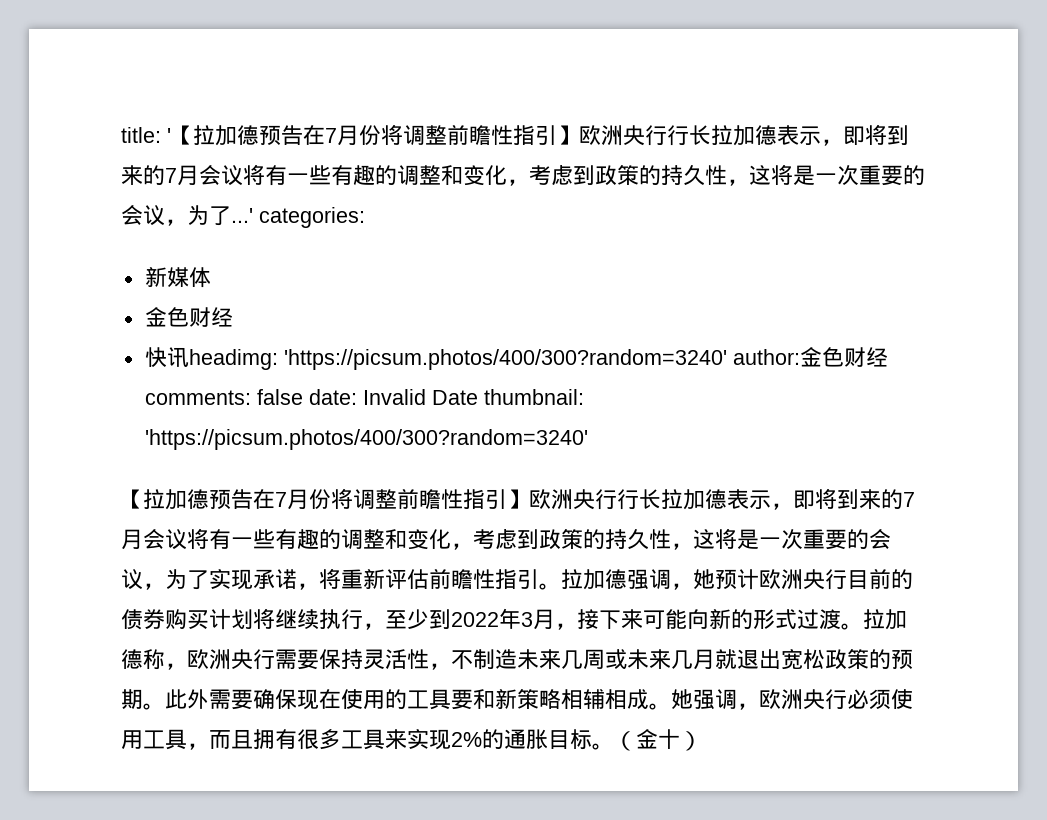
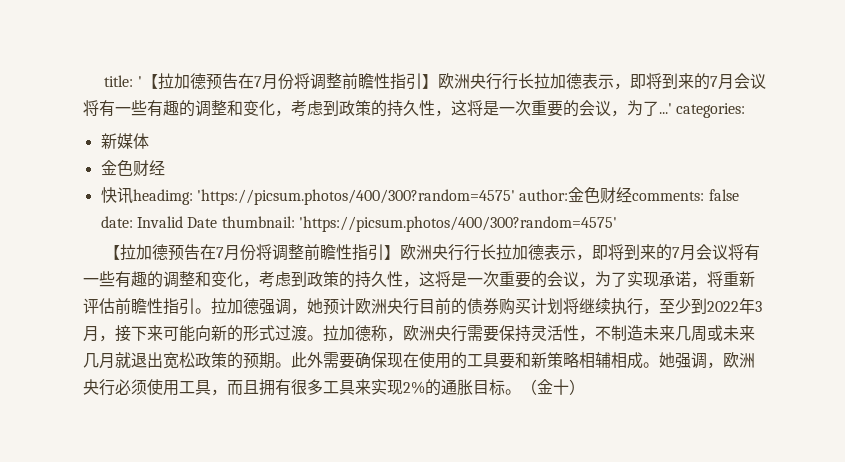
- 快讯headimg: 'https://picsum.photos/400/300?random=3240' author:金色财经comments: false date: Invalid Date thumbnail: 'https://picsum.photos/400/300?random=3240'
+ 快讯headimg: 'https://picsum.photos/400/300?random=4575' author:金色财经comments: false date: Invalid Date thumbnail: 'https://picsum.photos/400/300?random=4575'

